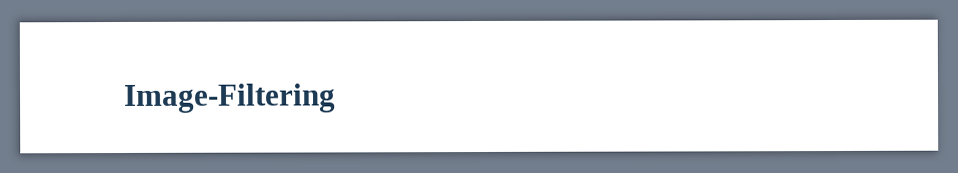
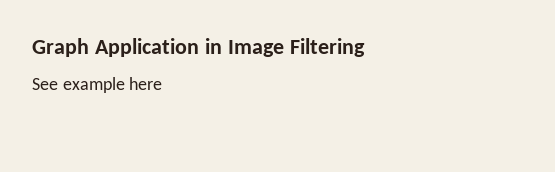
- Image-Filtering
+ Graph Application in Image Filtering
+ See example here

